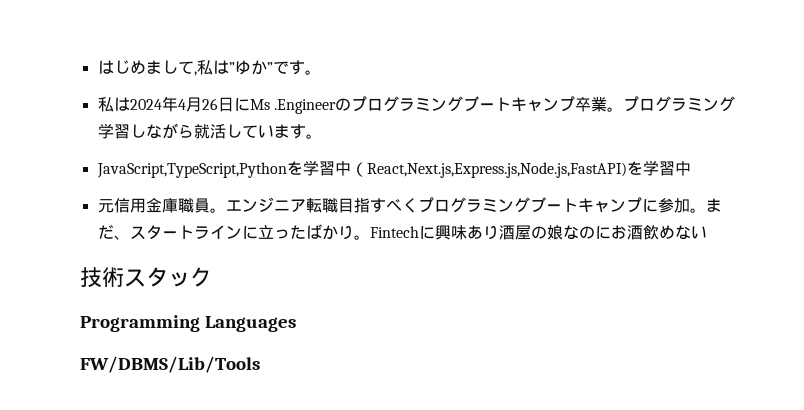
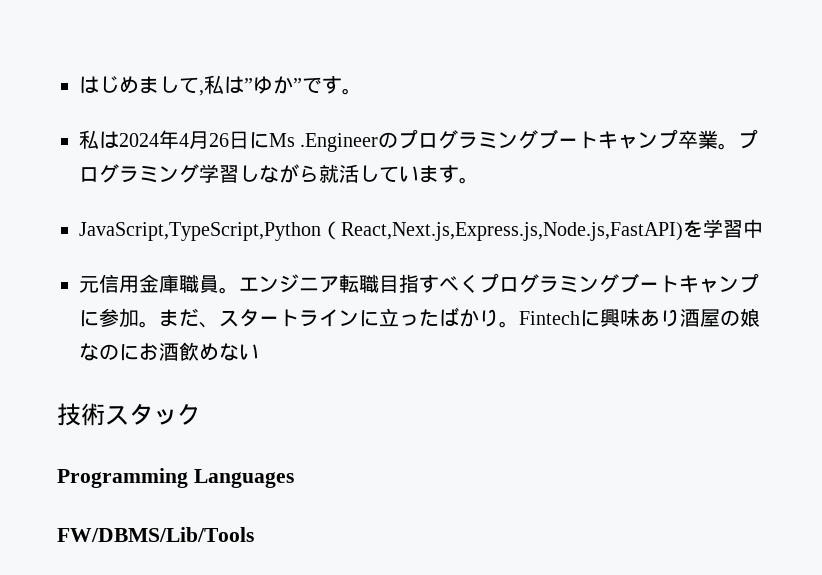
- JavaScript,TypeScript,Pythonを学習中（React,Next.js,Express.js,Node.js,FastAPI)を学習中
+ JavaScript,TypeScript,Python（React,Next.js,Express.js,Node.js,FastAPI)を学習中

